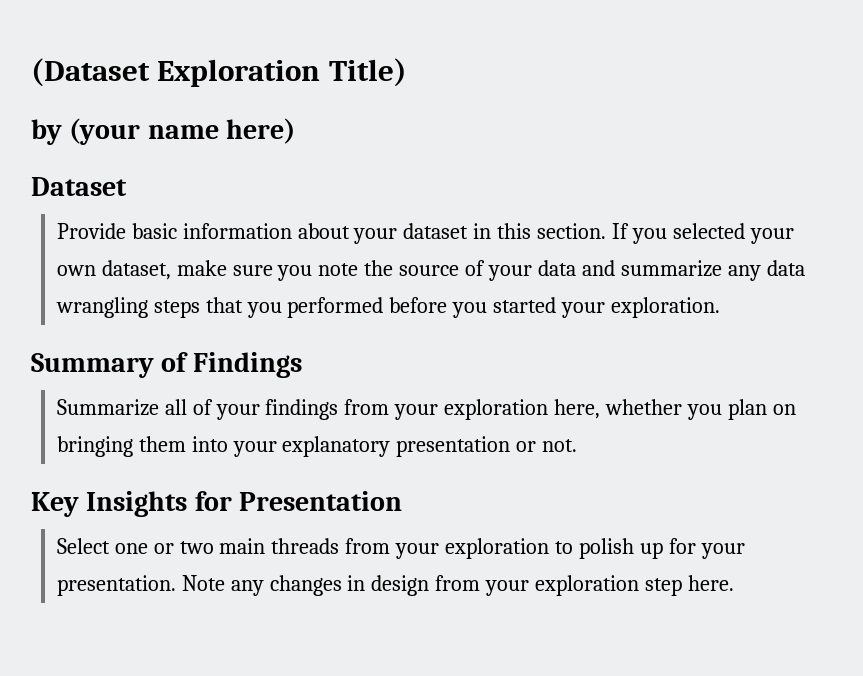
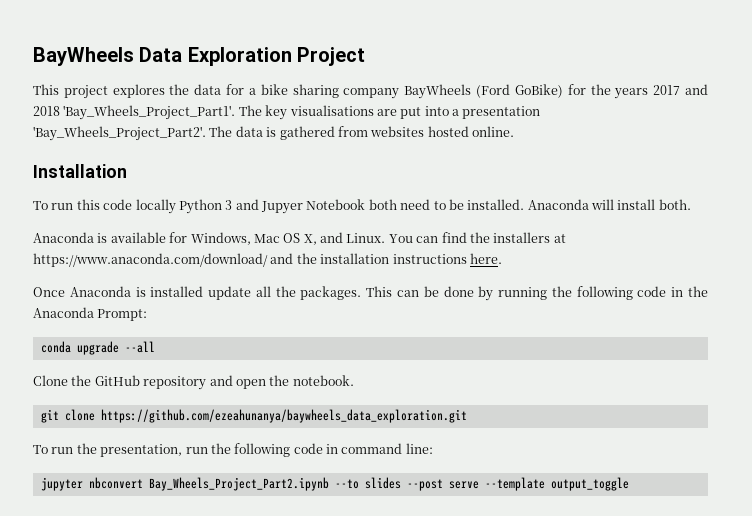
- (Dataset Exploration Title)
- by (your name here)
- Dataset
- Provide basic information about your dataset in this section. If you selected your own dataset, make sure you note the source of your data and summarize any data wrangling steps that you performed before you started your exploration.
- Summary of Findings
- Summarize all of your findings from your exploration here, whether you plan on bringing them into your explanatory presentation or not.
- Key Insights for Presentation
- Select one or two main threads from your exploration to polish up for your presentation. Note any changes in design from your exploration step here.
+ BayWheels Data Exploration Project
+ This project explores the data for a bike sharing company BayWheels (Ford GoBike) for the years 2017 and 2018 'Bay_Wheels_Project_Part1'. The key visualisations are put into a presentation 'Bay_Wheels_Project_Part2'. The data is gathered from websites hosted online.
+ Installation
+ To run this code locally Python 3 and Jupyer Notebook both need to be installed. Anaconda will install both.
+ Anaconda is available for Windows, Mac OS X, and Linux. You can find the installers at https://www.anaconda.com/download/ and the installation instructions here.
+ Once Anaconda is installed update all the packages. This can be done by running the following code in the Anaconda Prompt:
+ conda upgrade --all
+ Clone the GitHub repository and open the notebook.
+ git clone https://github.com/ezeahunanya/baywheels_data_exploration.git
+ To run the presentation, run the following code in command line:
+ jupyter nbconvert Bay_Wheels_Project_Part2.ipynb --to slides --post serve --template output_toggle

